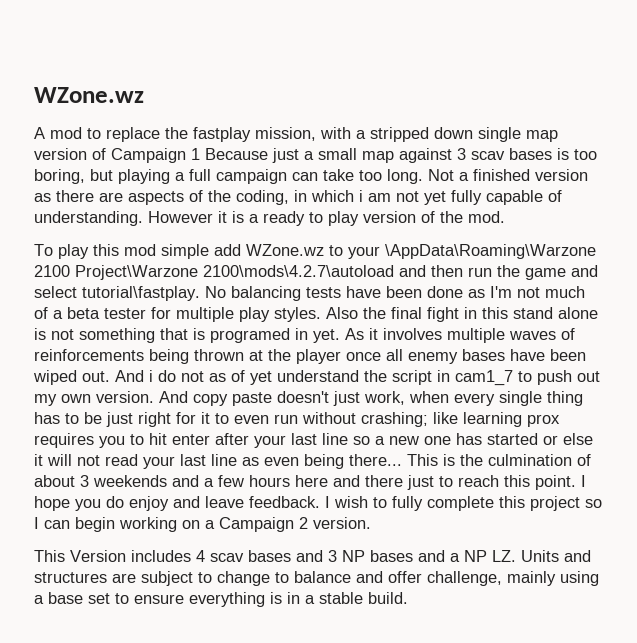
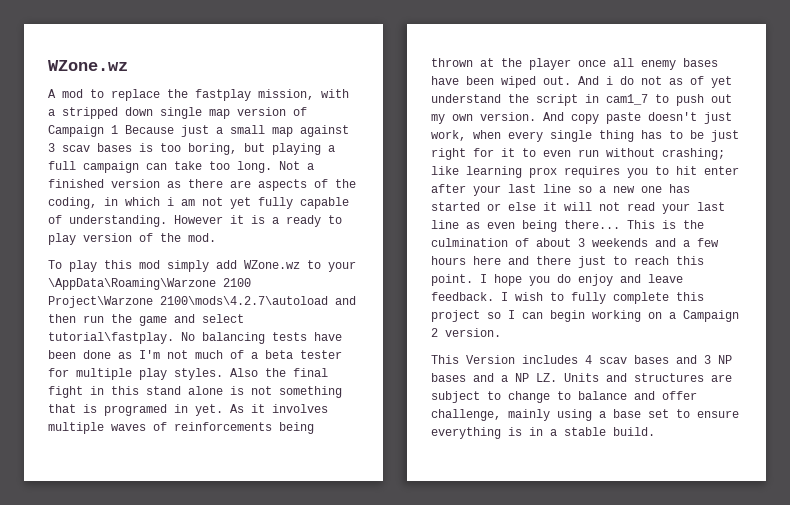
- To play this mod simple add WZone.wz to your \AppData\Roaming\Warzone 2100 Project\Warzone 2100\mods\4.2.7\autoload and then run the game and select tutorial\fastplay.
+ To play this mod simply add WZone.wz to your \AppData\Roaming\Warzone 2100 Project\Warzone 2100\mods\4.2.7\autoload and then run the game and select tutorial\fastplay.

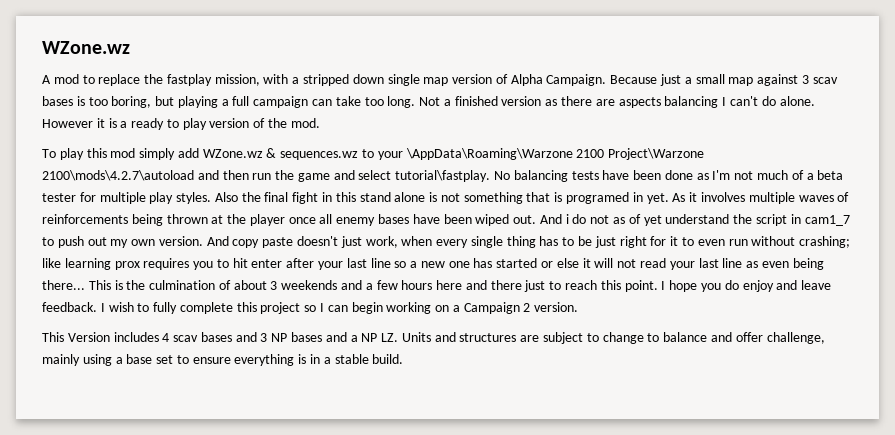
- A mod to replace the fastplay mission, with a stripped down single map version of Campaign 1 Because just a small map against 3 scav bases is too boring, but playing a full campaign can take too long.
+ A mod to replace the fastplay mission, with a stripped down single map version of Alpha Campaign. Because just a small map against 3 scav bases is too boring, but playing a full campaign can take too long.
- Not a finished version as there are aspects of the coding, in which i am not yet fully capable of understanding.
+ Not a finished version as there are aspects balancing I can't do alone.
- To play this mod simply add WZone.wz to your \AppData\Roaming\Warzone 2100 Project\Warzone 2100\mods\4.2.7\autoload and then run the game and select tutorial\fastplay.
+ To play this mod simply add WZone.wz & sequences.wz to your \AppData\Roaming\Warzone 2100 Project\Warzone 2100\mods\4.2.7\autoload and then run the game and select tutorial\fastplay.

